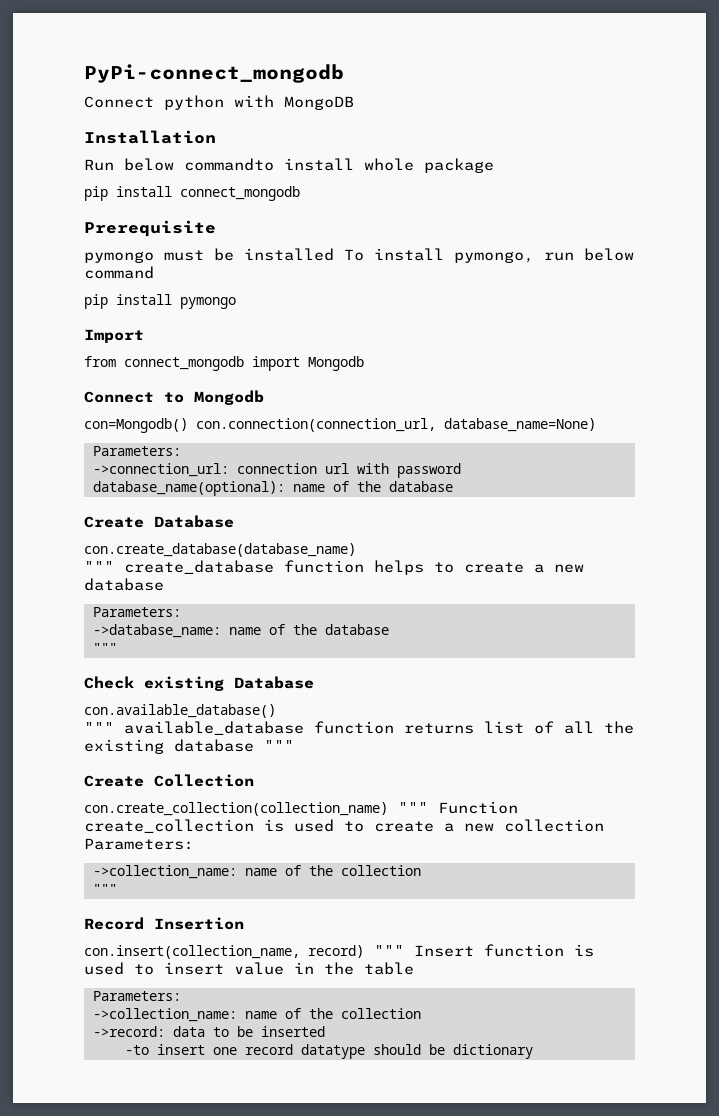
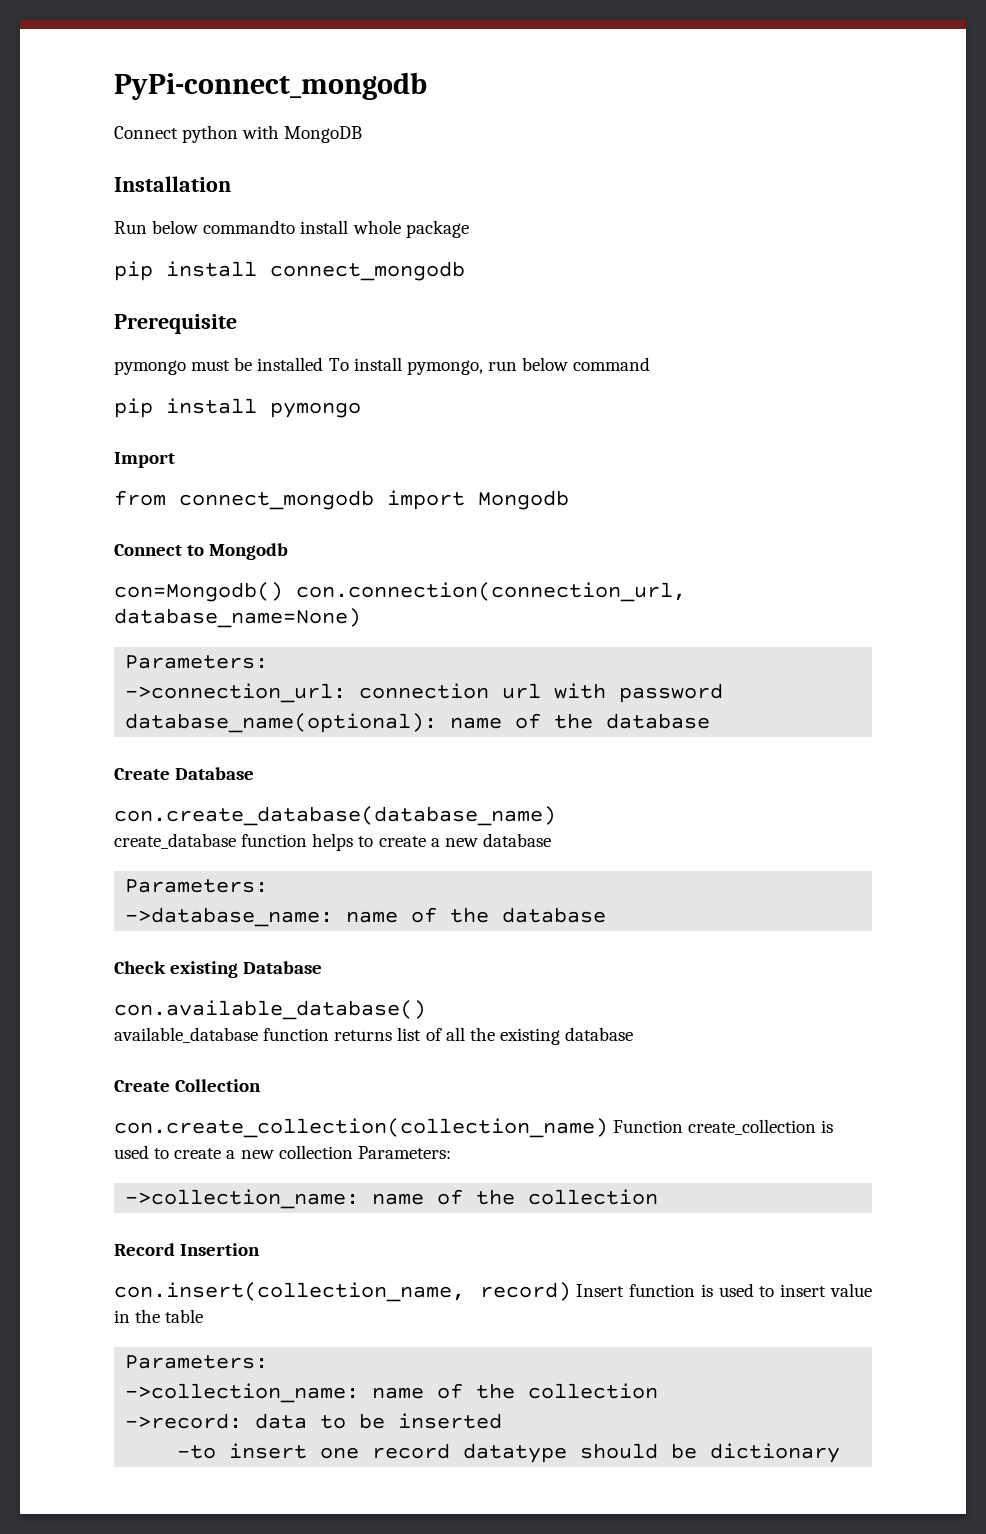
- """ create_database function helps to create a new database
+ create_database function helps to create a new database
  ->database_name: name of the database
- """
- """ available_database function returns list of all the existing database """
+ available_database function returns list of all the existing database
- con.create_collection(collection_name) """ Function create_collection is used to create a new collection Parameters:
+ con.create_collection(collection_name) Function create_collection is used to create a new collection Parameters:
  ->collection_name: name of the collection
- """
- con.insert(collection_name, record) """ Insert function is used to insert value in the table
+ con.insert(collection_name, record) Insert function is used to insert value in the table

